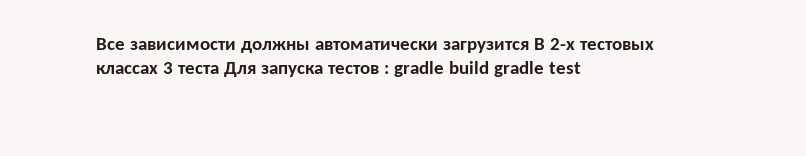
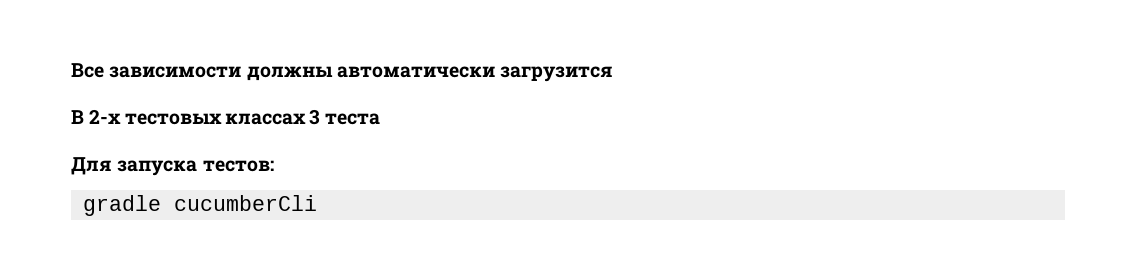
- Все зависимости должны автоматически загрузится В 2-х тестовых классах 3 теста Для запуска тестов : gradle build gradle test
+ Все зависимости должны автоматически загрузится
+ В 2-х тестовых классах 3 теста
+ Для запуска тестов:
+ gradle cucumberCli

